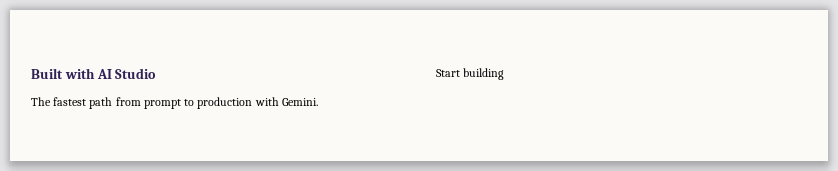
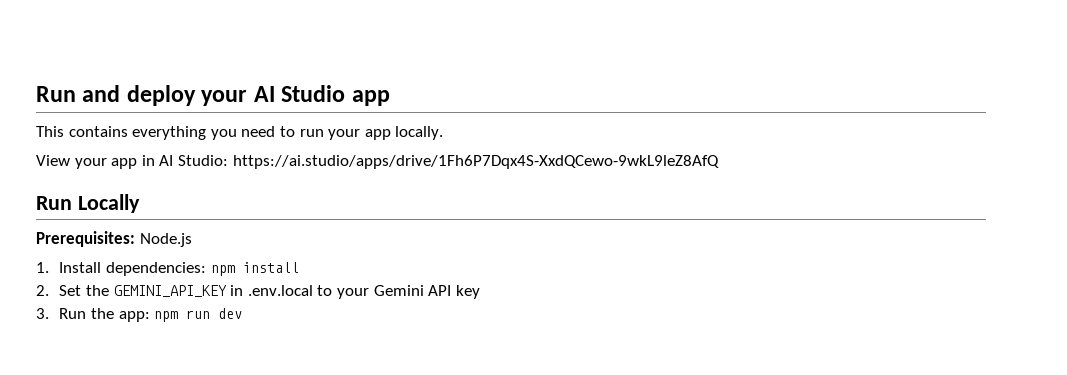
- Built with AI Studio
- The fastest path from prompt to production with Gemini.
- Start building
+ Run and deploy your AI Studio app
+ This contains everything you need to run your app locally.
+ View your app in AI Studio: https://ai.studio/apps/drive/1Fh6P7Dqx4S-XxdQCewo-9wkL9leZ8AfQ
+ Run Locally
+ Prerequisites: Node.js
+ 1. Install dependencies: npm install
+ 2. Set the GEMINI_API_KEY in .env.local to your Gemini API key
+ 3. Run the app: npm run dev

